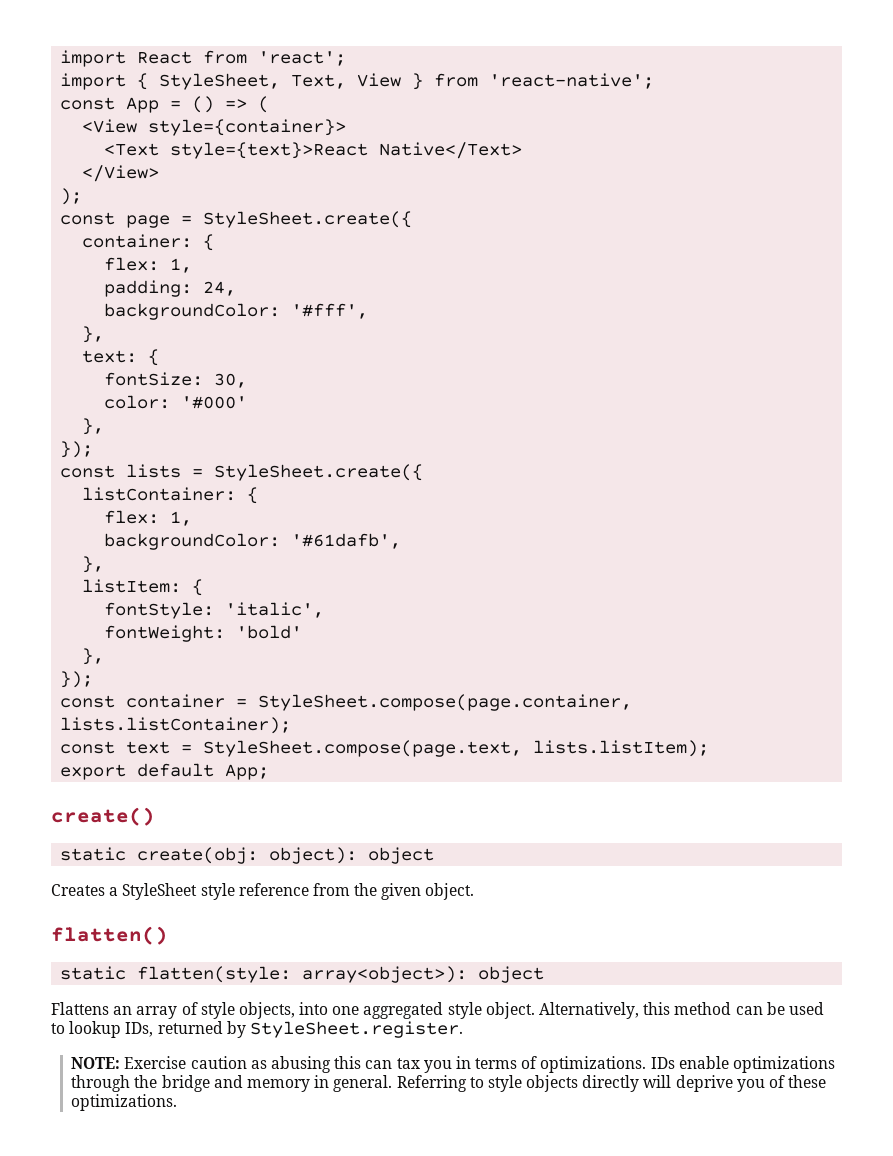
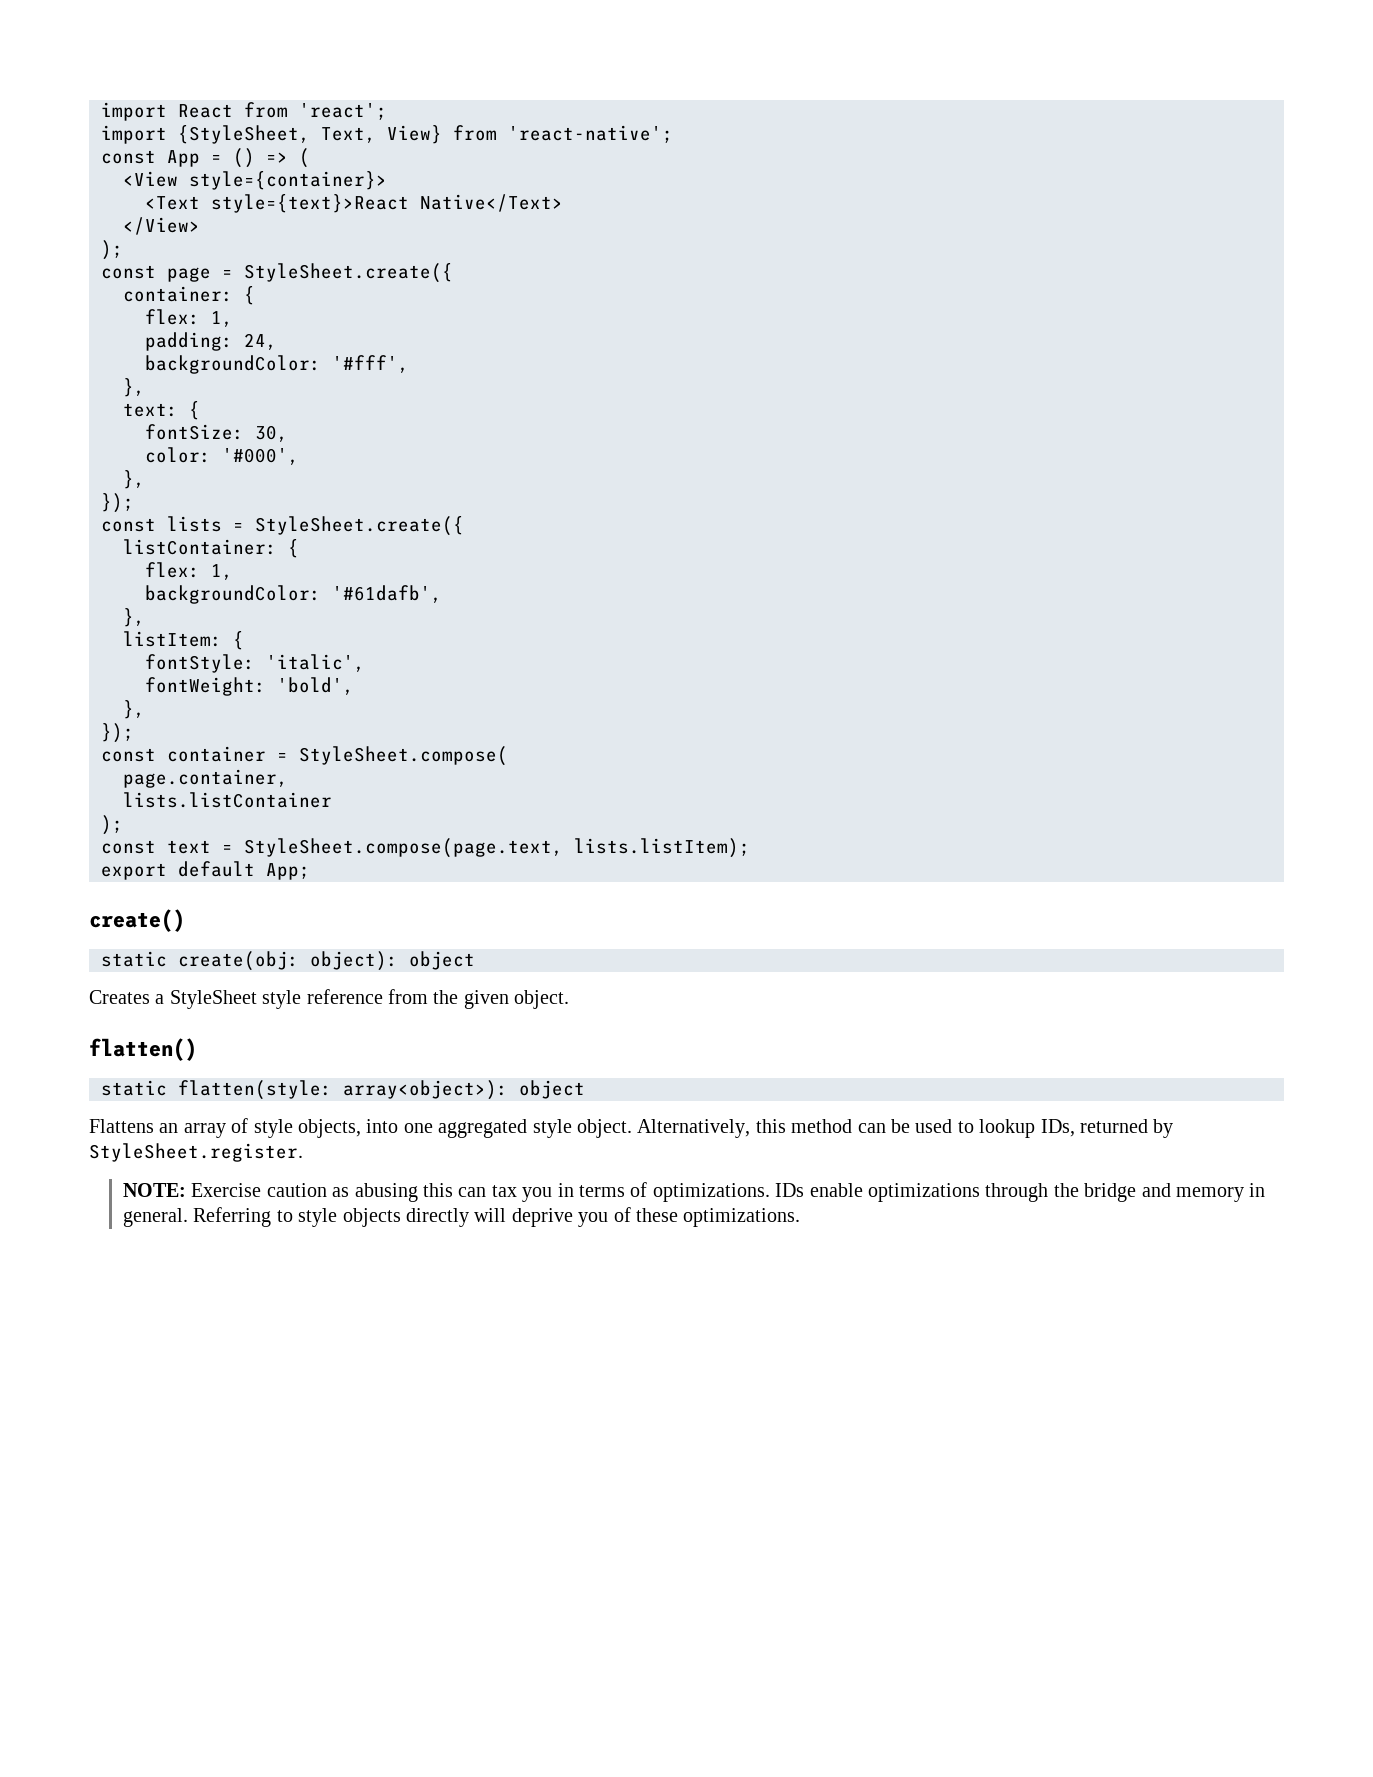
- import { StyleSheet, Text, View } from 'react-native';
+ import {StyleSheet, Text, View} from 'react-native';
- color: '#000'
+ color: '#000',
- fontWeight: 'bold'
+ fontWeight: 'bold',
- const container = StyleSheet.compose(page.container, lists.listContainer);
+ const container = StyleSheet.compose(
+ page.container,
+ lists.listContainer
+ );

